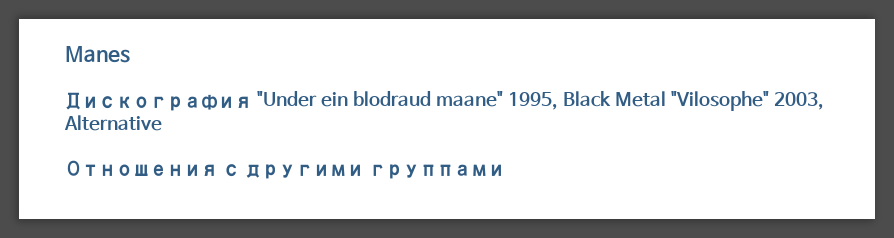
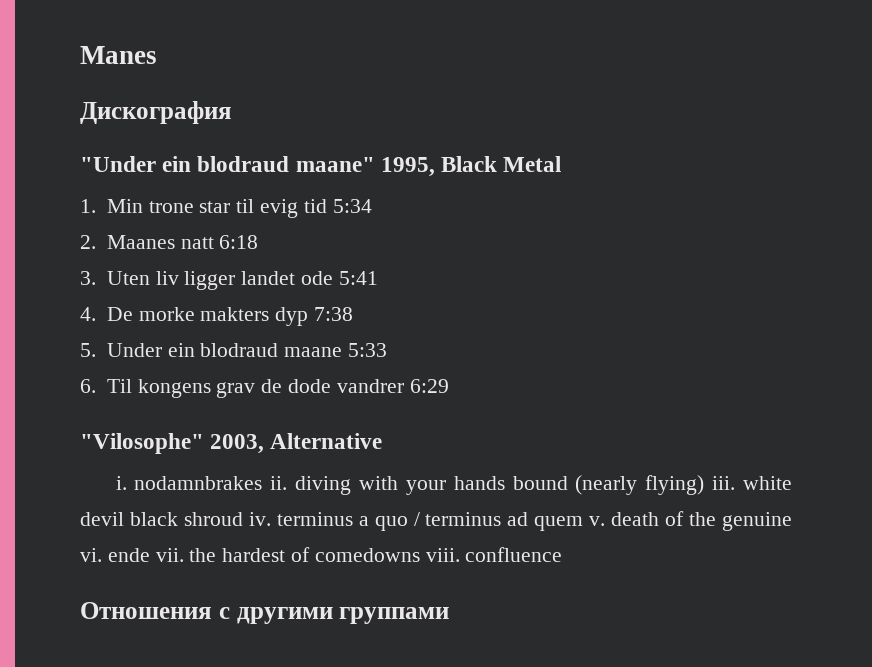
- Дискография "Under ein blodraud maane" 1995, Black Metal "Vilosophe" 2003, Alternative
+ Дискография
+ "Under ein blodraud maane" 1995, Black Metal
+ 1. Min trone star til evig tid 5:34
+ 2. Maanes natt 6:18
+ 3. Uten liv ligger landet ode 5:41
+ 4. De morke makters dyp 7:38
+ 5. Under ein blodraud maane 5:33
+ 6. Til kongens grav de dode vandrer 6:29
+ "Vilosophe" 2003, Alternative
+ i. nodamnbrakes ii. diving with your hands bound (nearly flying) iii. white devil black shroud iv. terminus a quo / terminus ad quem v. death of the genuine vi. ende vii. the hardest of comedowns viii. confluence

